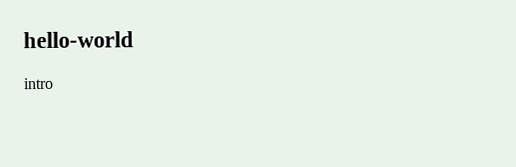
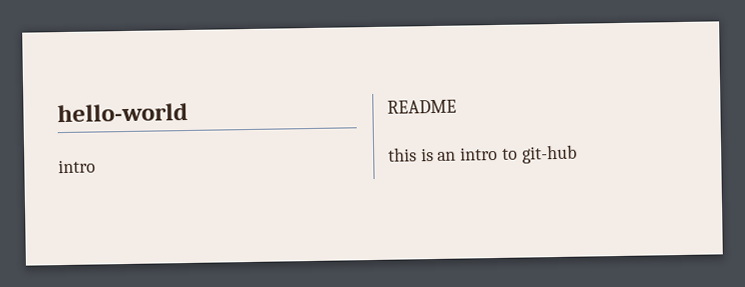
+ README
+ this is an intro to git-hub

